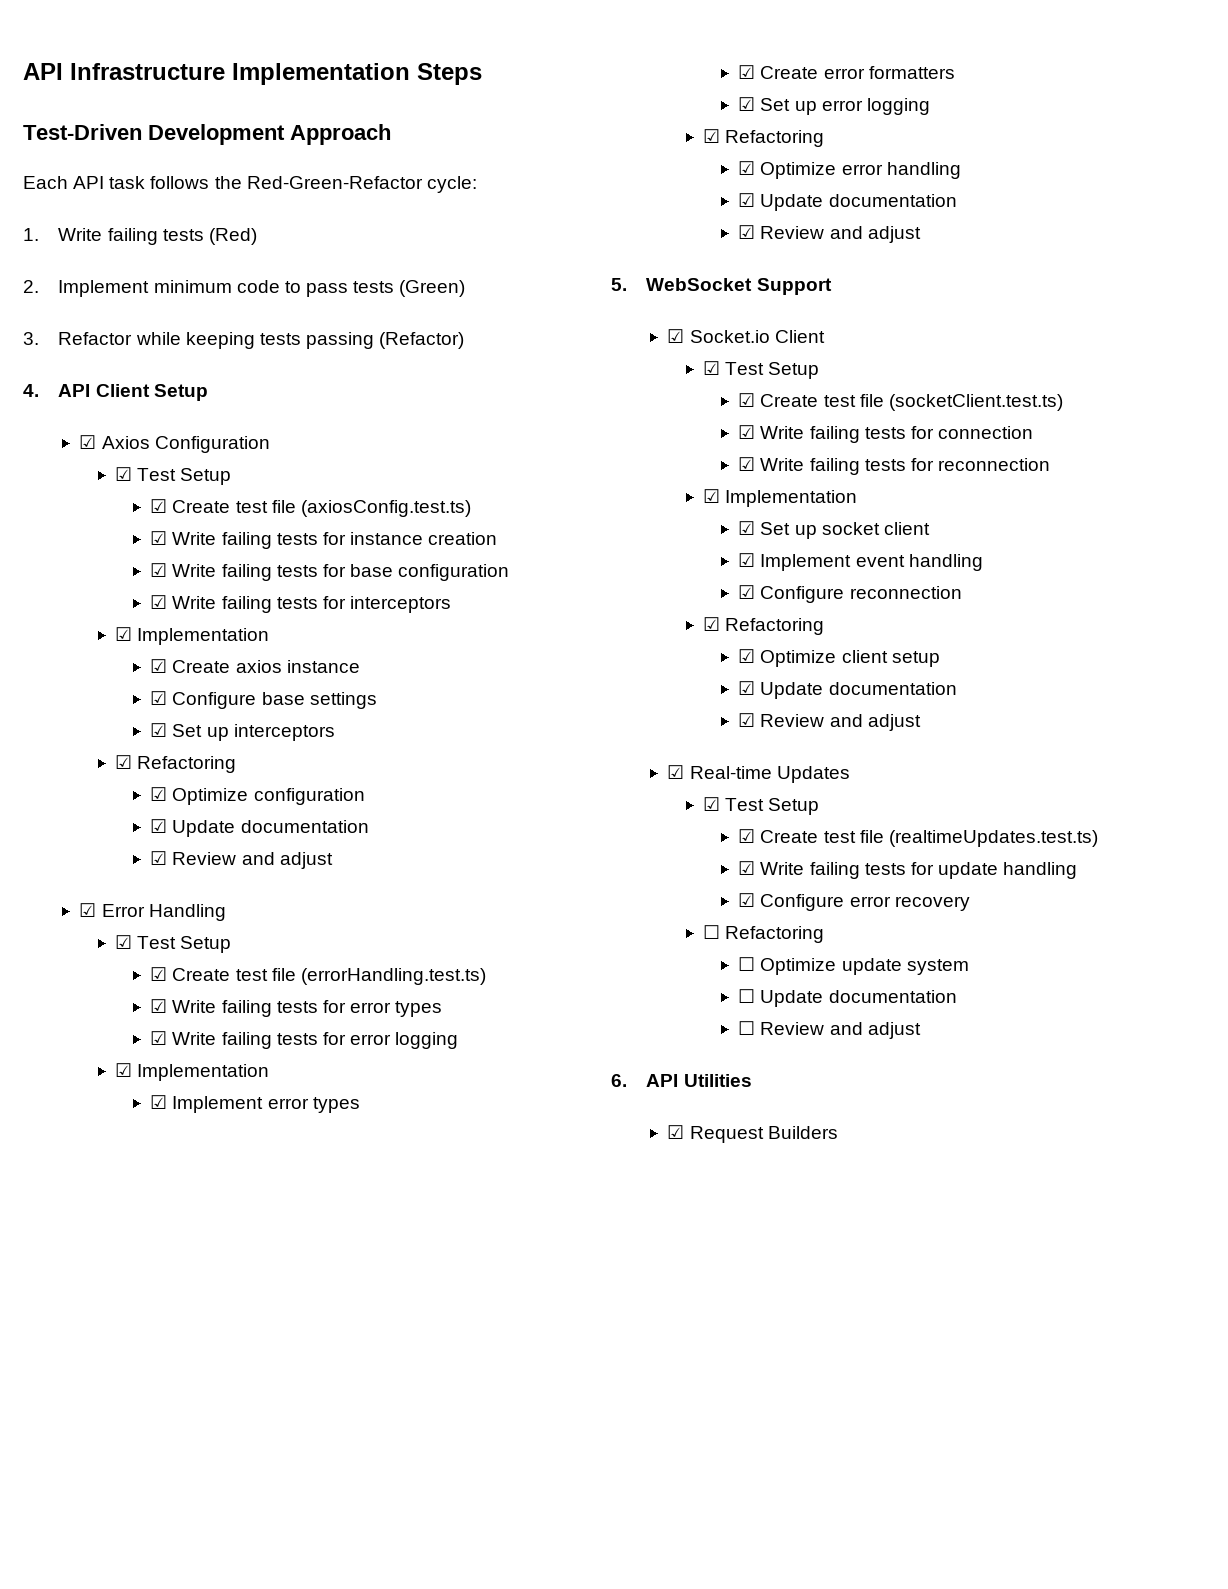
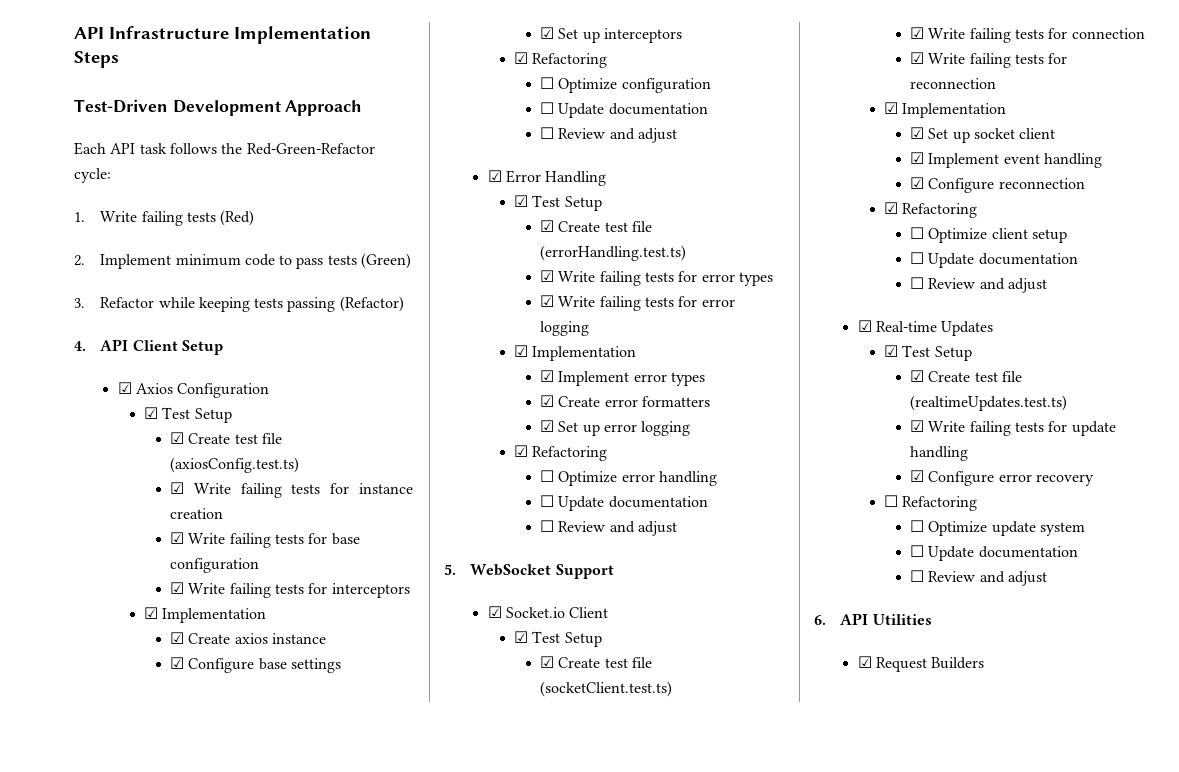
- ☑ Optimize configuration
- ☑ Update documentation
- ☑ Review and adjust
+ ☐ Optimize configuration
+ ☐ Update documentation
+ ☐ Review and adjust
- ☑ Optimize error handling
- ☑ Update documentation
- ☑ Review and adjust
+ ☐ Optimize error handling
+ ☐ Update documentation
+ ☐ Review and adjust
- ☑ Optimize client setup
- ☑ Update documentation
- ☑ Review and adjust
+ ☐ Optimize client setup
+ ☐ Update documentation
+ ☐ Review and adjust

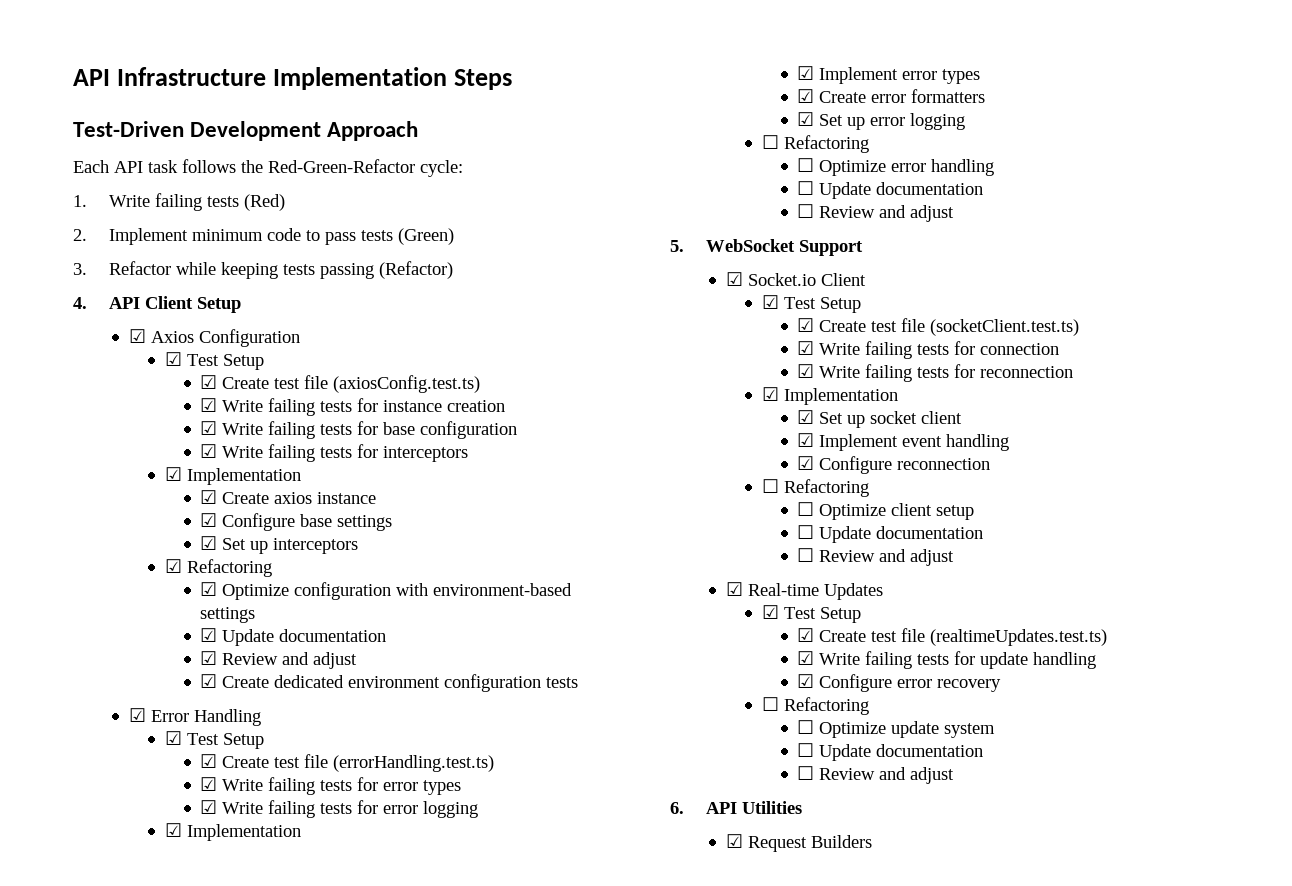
- ☐ Optimize configuration
- ☐ Update documentation
- ☐ Review and adjust
+ ☑ Optimize configuration with environment-based settings
+ ☑ Update documentation
+ ☑ Review and adjust
+ ☑ Create dedicated environment configuration tests
  ☑ Set up error logging
- ☑ Refactoring
+ ☐ Refactoring
  ☑ Configure reconnection
- ☑ Refactoring
+ ☐ Refactoring

